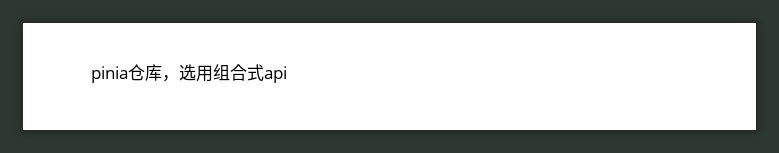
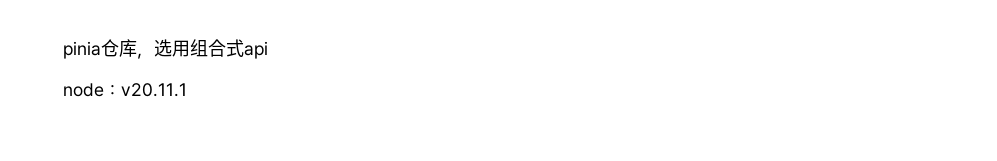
+ node：v20.11.1

